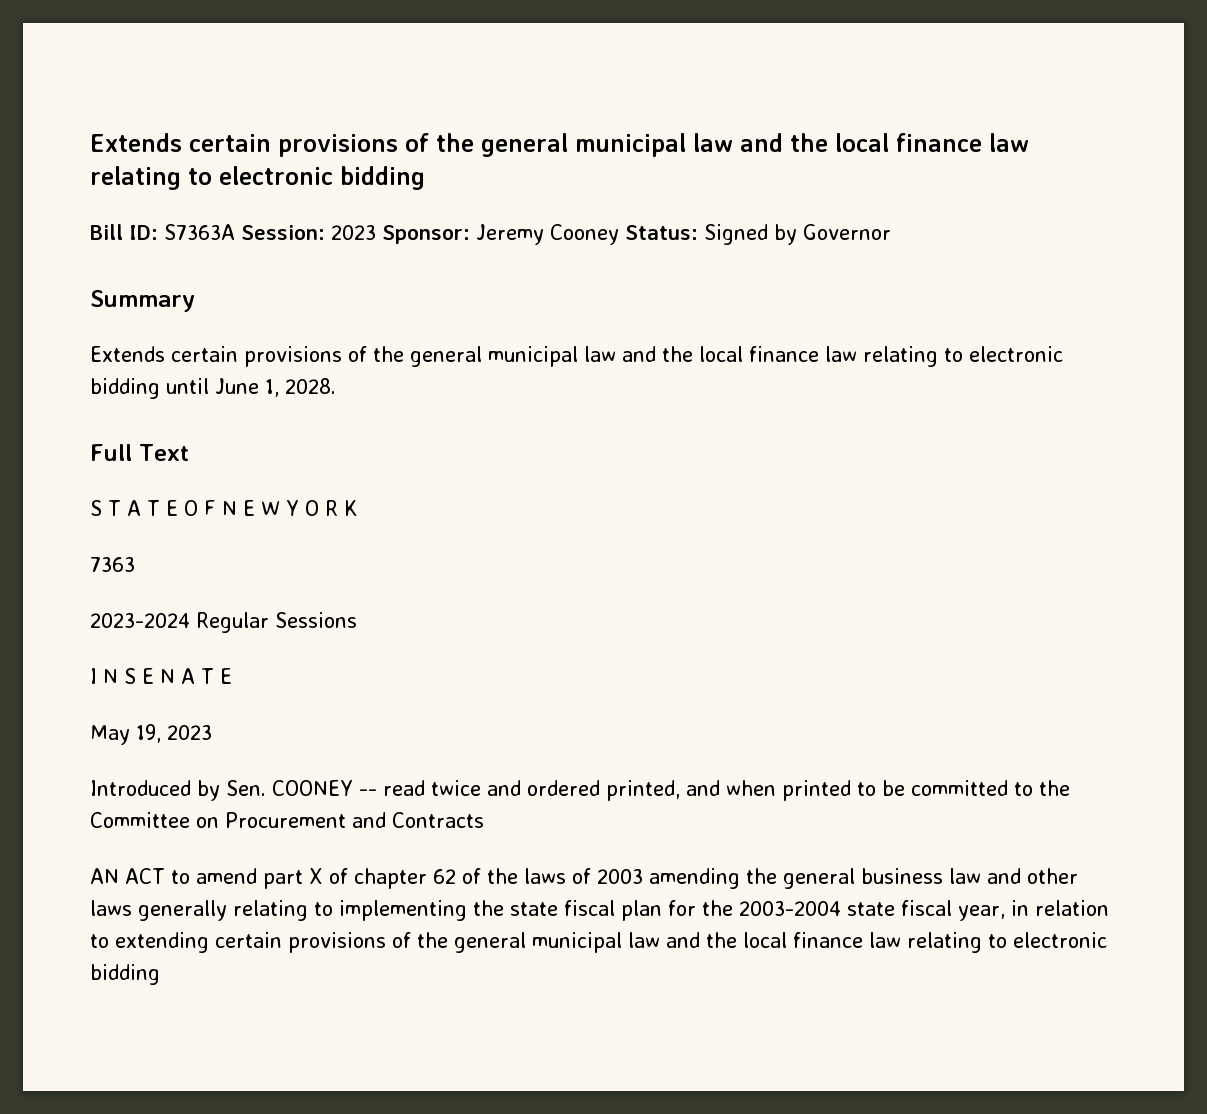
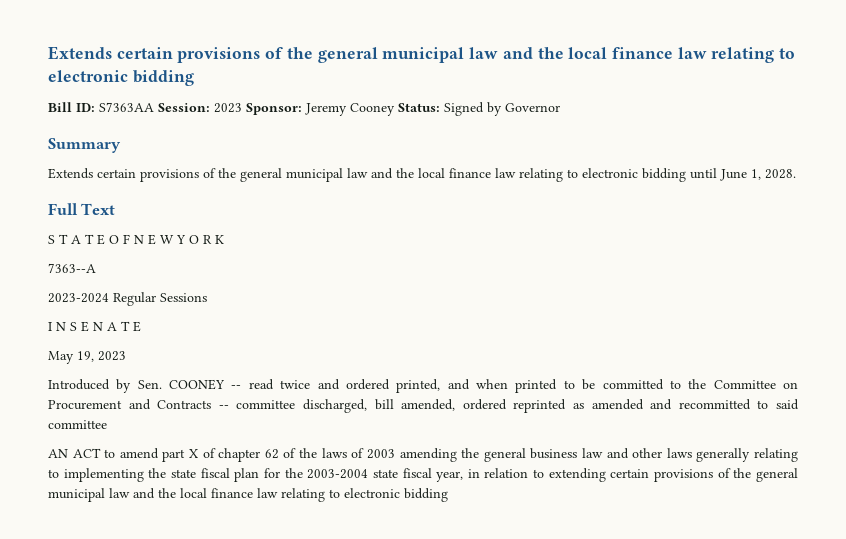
- Bill ID: S7363A Session: 2023 Sponsor: Jeremy Cooney Status: Signed by Governor
+ Bill ID: S7363AA Session: 2023 Sponsor: Jeremy Cooney Status: Signed by Governor
- 7363
+ 7363--A
- Introduced by Sen. COONEY -- read twice and ordered printed, and when printed to be committed to the Committee on Procurement and Contracts
+ Introduced by Sen. COONEY -- read twice and ordered printed, and when printed to be committed to the Committee on Procurement and Contracts -- committee discharged, bill amended, ordered reprinted as amended and recommitted to said committee

